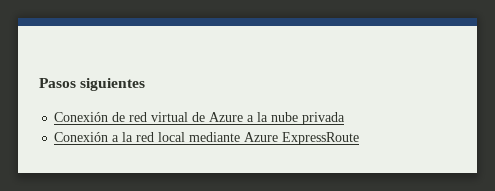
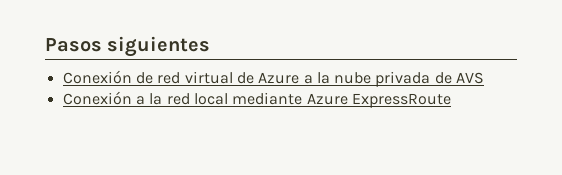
- Conexión de red virtual de Azure a la nube privada
+ Conexión de red virtual de Azure a la nube privada de AVS

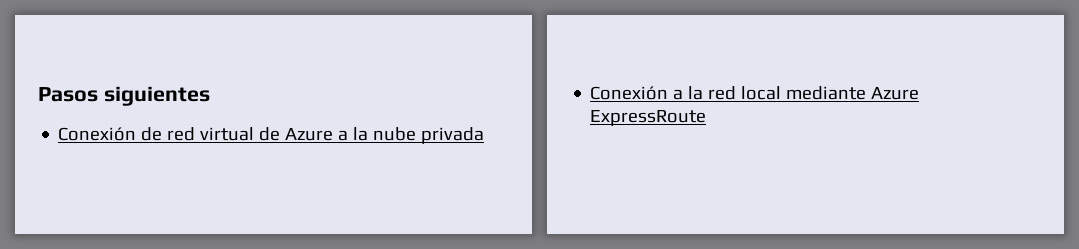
- Conexión de red virtual de Azure a la nube privada de AVS
+ Conexión de red virtual de Azure a la nube privada

